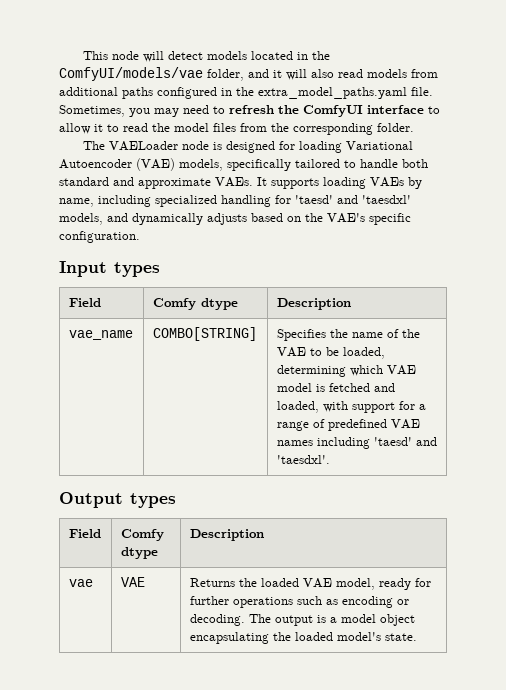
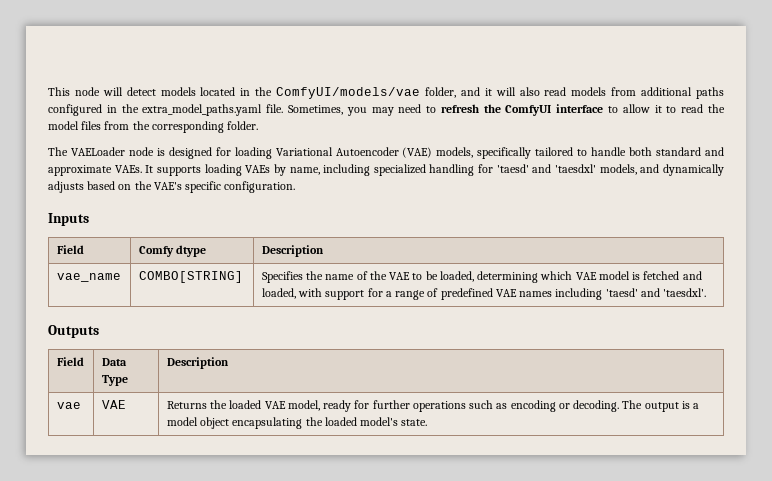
- Input types
+ Inputs
- Output types
- Field | Comfy dtype | Description
+ Outputs
+ Field | Data Type | Description

